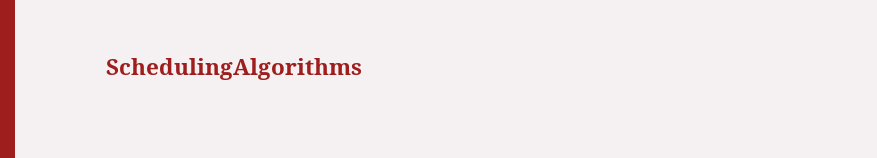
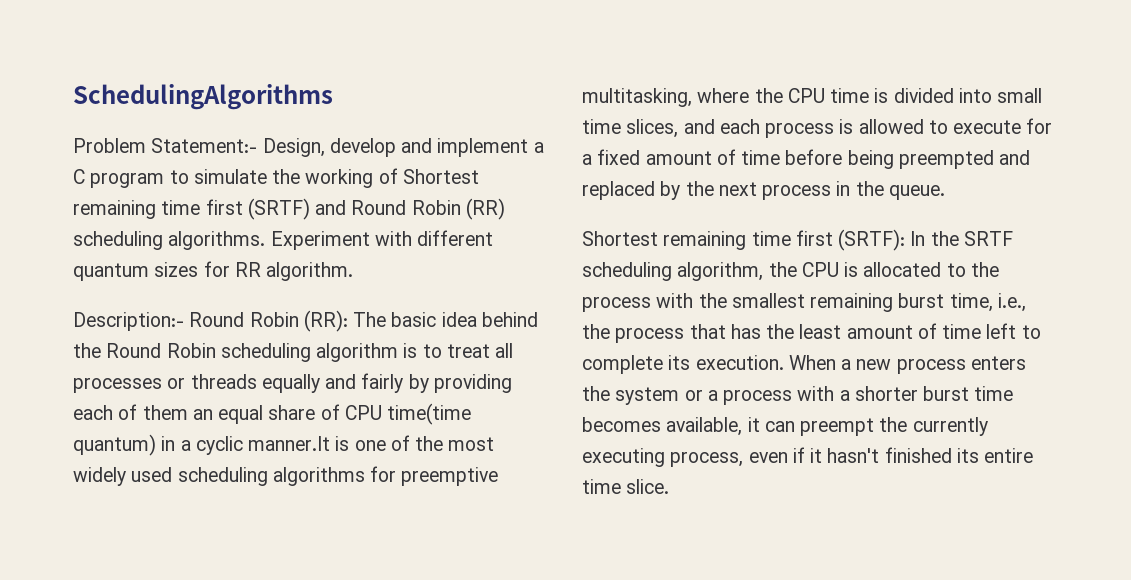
+ Problem Statement:- Design, develop and implement a C program to simulate the working of Shortest remaining time first (SRTF) and Round Robin (RR) scheduling algorithms. Experiment with different quantum sizes for RR algorithm.
+ Description:- Round Robin (RR): The basic idea behind the Round Robin scheduling algorithm is to treat all processes or threads equally and fairly by providing each of them an equal share of CPU time(time quantum) in a cyclic manner.It is one of the most widely used scheduling algorithms for preemptive multitasking, where the CPU time is divided into small time slices, and each process is allowed to execute for a fixed amount of time before being preempted and replaced by the next process in the queue.
+ Shortest remaining time first (SRTF): In the SRTF scheduling algorithm, the CPU is allocated to the process with the smallest remaining burst time, i.e., the process that has the least amount of time left to complete its execution. When a new process enters the system or a process with a shorter burst time becomes available, it can preempt the currently executing process, even if it hasn't finished its entire time slice.

